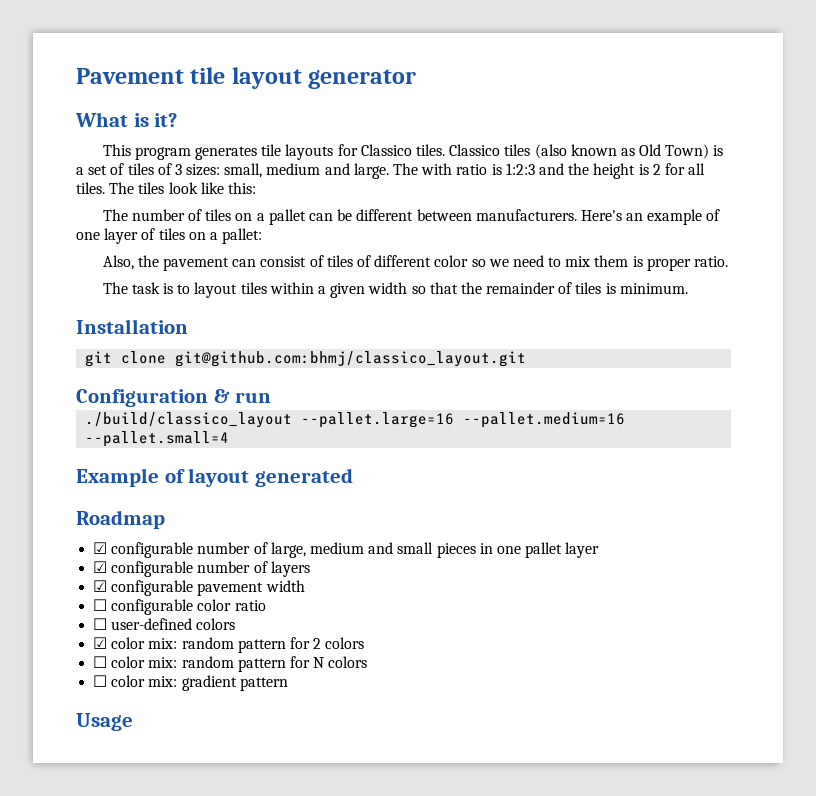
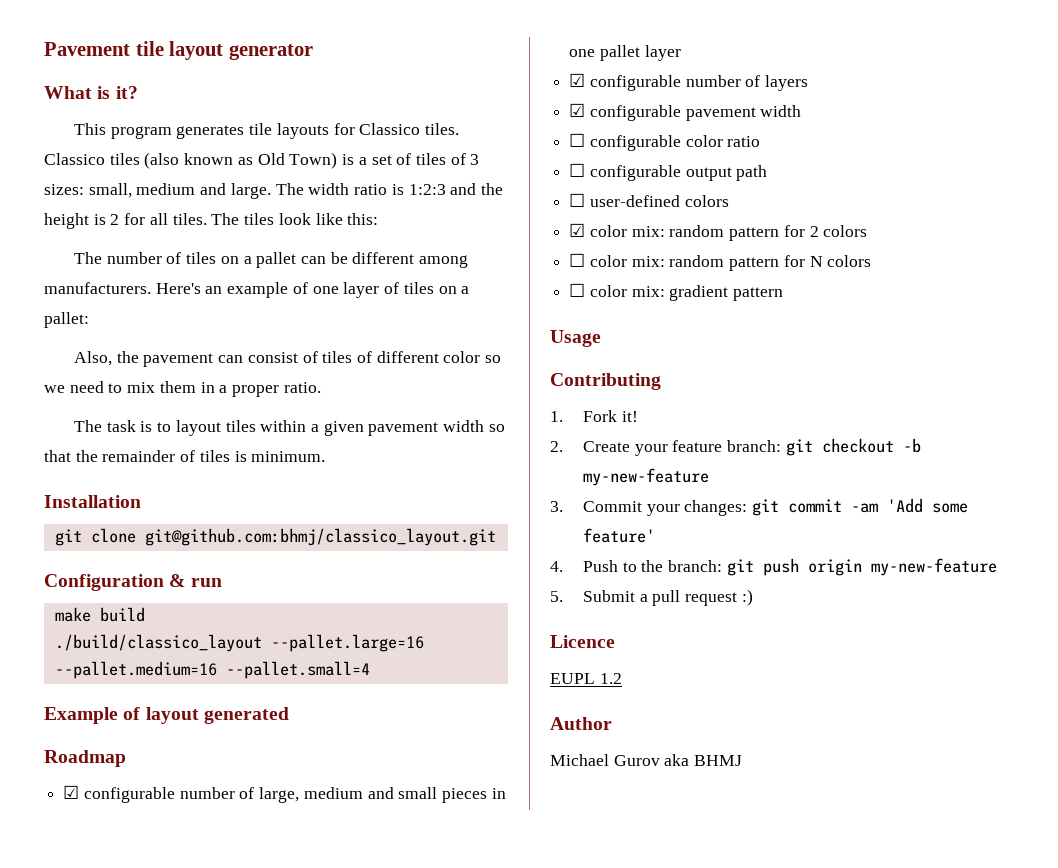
- The with ratio is 1:2:3 and the height is 2 for all tiles.
+ The width ratio is 1:2:3 and the height is 2 for all tiles.
- The number of tiles on a pallet can be different between manufacturers.
+ The number of tiles on a pallet can be different among manufacturers.
- Also, the pavement can consist of tiles of different color so we need to mix them is proper ratio.
+ Also, the pavement can consist of tiles of different color so we need to mix them in a proper ratio.
- The task is to layout tiles within a given width so that the remainder of tiles is minimum.
+ The task is to layout tiles within a given pavement width so that the remainder of tiles is minimum.
+ make build
+ ☐ configurable output path
+ Contributing
+ 1. Fork it!
+ 2. Create your feature branch: git checkout -b my-new-feature
+ 3. Commit your changes: git commit -am 'Add some feature'
+ 4. Push to the branch: git push origin my-new-feature
+ 5. Submit a pull request :)
+ Licence
+ EUPL 1.2
+ Author
+ Michael Gurov aka BHMJ

